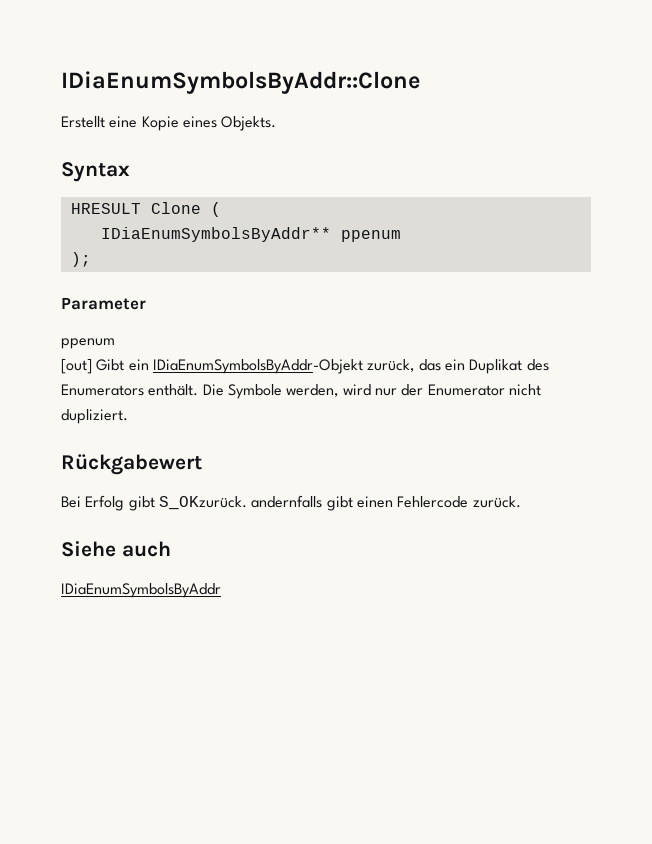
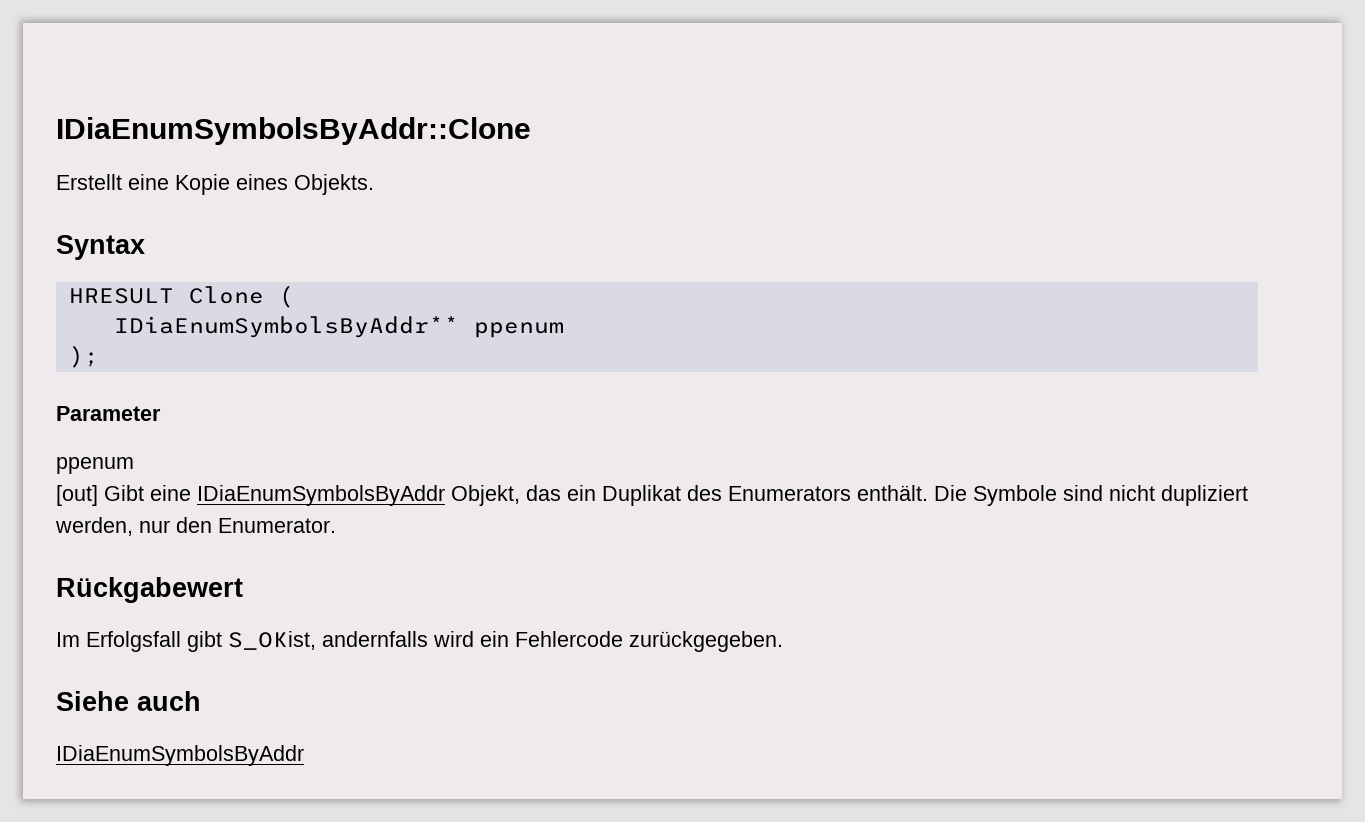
- [out] Gibt ein IDiaEnumSymbolsByAddr-Objekt zurück, das ein Duplikat des Enumerators enthält.
+ [out] Gibt eine IDiaEnumSymbolsByAddr Objekt, das ein Duplikat des Enumerators enthält.
- Die Symbole werden, wird nur der Enumerator nicht dupliziert.
+ Die Symbole sind nicht dupliziert werden, nur den Enumerator.
  Rückgabewert
- Bei Erfolg gibt S_OKzurück. andernfalls gibt einen Fehlercode zurück.
+ Im Erfolgsfall gibt S_OKist, andernfalls wird ein Fehlercode zurückgegeben.

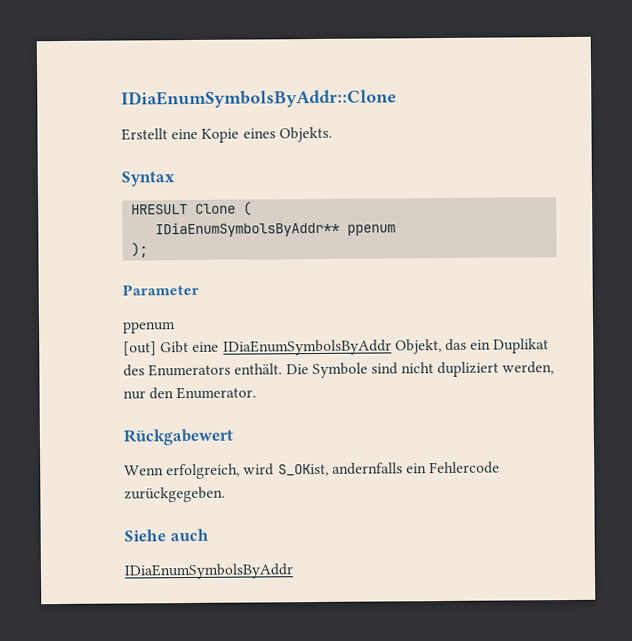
- Im Erfolgsfall gibt S_OKist, andernfalls wird ein Fehlercode zurückgegeben.
+ Wenn erfolgreich, wird S_OKist, andernfalls ein Fehlercode zurückgegeben.

